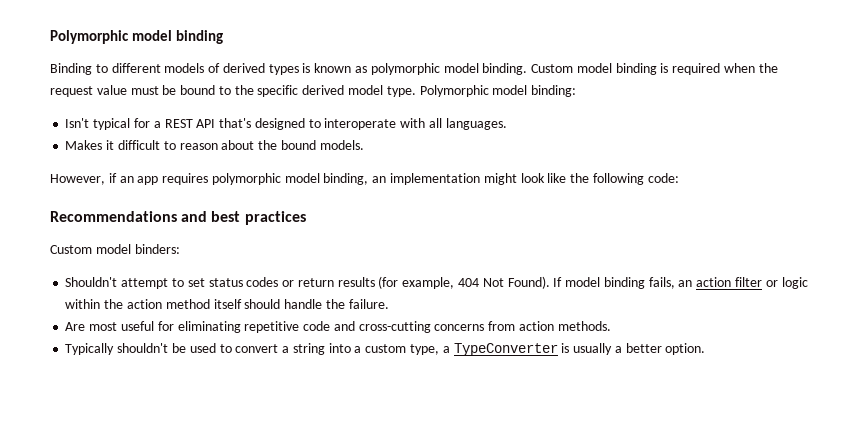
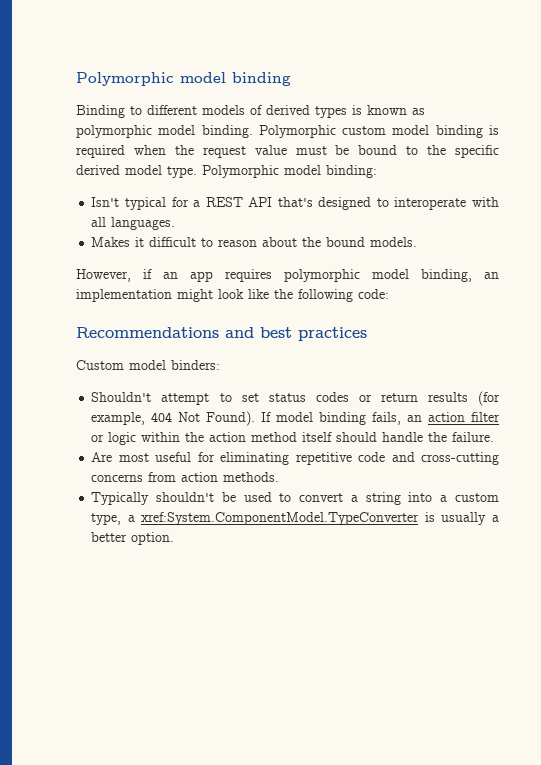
- Custom model binding is required when the request value must be bound to the specific derived model type.
+ Polymorphic custom model binding is required when the request value must be bound to the specific derived model type.
- Typically shouldn't be used to convert a string into a custom type, a TypeConverter is usually a better option.
+ Typically shouldn't be used to convert a string into a custom type, a xref:System.ComponentModel.TypeConverter is usually a better option.

